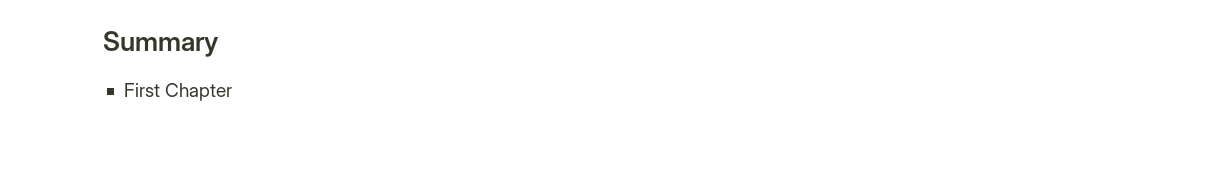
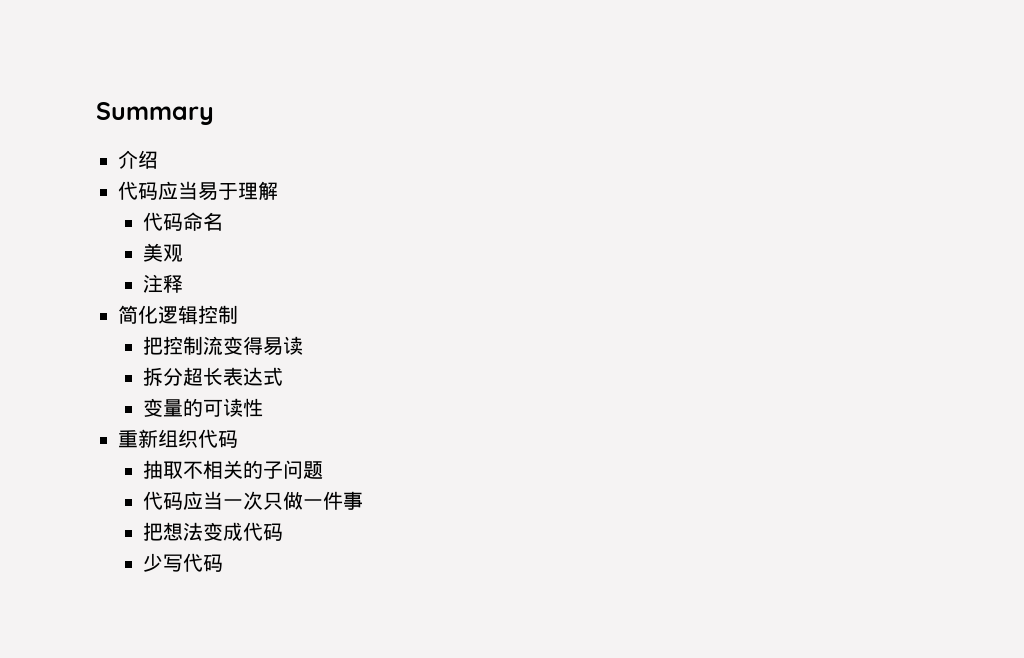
- First Chapter
+ 介绍
+ 代码应当易于理解
+ 代码命名
+ 美观
+ 注释
+ 简化逻辑控制
+ 把控制流变得易读
+ 拆分超长表达式
+ 变量的可读性
+ 重新组织代码
+ 抽取不相关的子问题
+ 代码应当一次只做一件事
+ 把想法变成代码
+ 少写代码

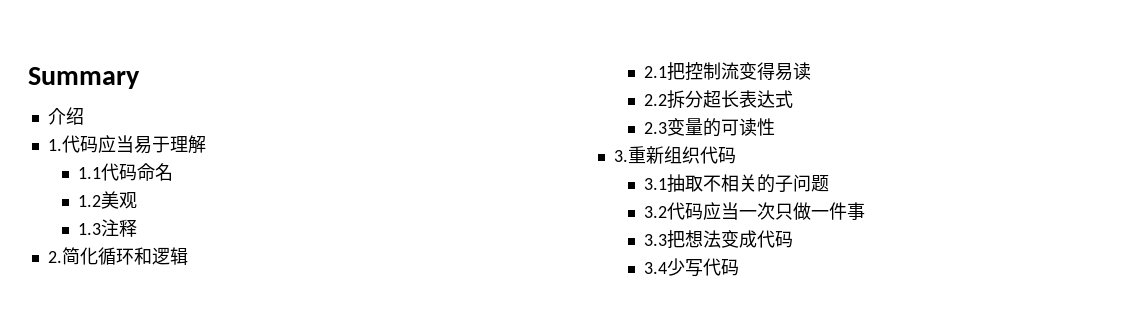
- 代码应当易于理解
+ 1.代码应当易于理解
- 代码命名
+ 1.1代码命名
- 美观
+ 1.2美观
- 注释
+ 1.3注释
- 简化逻辑控制
- 把控制流变得易读
+ 2.简化循环和逻辑
+ 2.1把控制流变得易读
- 拆分超长表达式
+ 2.2拆分超长表达式
- 变量的可读性
+ 2.3变量的可读性
- 重新组织代码
+ 3.重新组织代码
- 抽取不相关的子问题
+ 3.1抽取不相关的子问题
- 代码应当一次只做一件事
+ 3.2代码应当一次只做一件事
- 把想法变成代码
+ 3.3把想法变成代码
- 少写代码
+ 3.4少写代码

